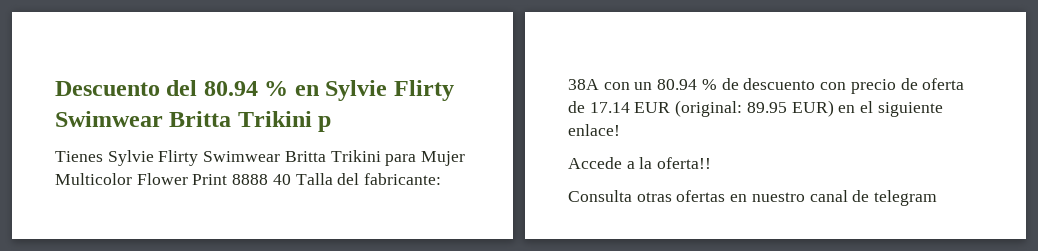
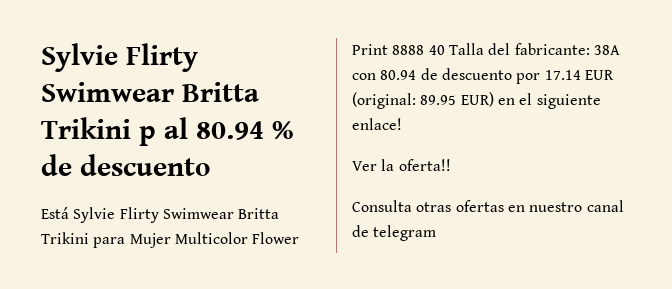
- Descuento del 80.94 % en Sylvie Flirty Swimwear Britta Trikini p
- Tienes Sylvie Flirty Swimwear Britta Trikini para Mujer Multicolor Flower Print 8888 40 Talla del fabricante: 38A con un 80.94 % de descuento con precio de oferta de 17.14 EUR (original: 89.95 EUR) en el siguiente enlace!
+ Sylvie Flirty Swimwear Britta Trikini p al 80.94 % de descuento
+ Está Sylvie Flirty Swimwear Britta Trikini para Mujer Multicolor Flower Print 8888 40 Talla del fabricante: 38A con 80.94 de descuento por 17.14 EUR (original: 89.95 EUR) en el siguiente enlace!
- Accede a la oferta!!
+ Ver la oferta!!

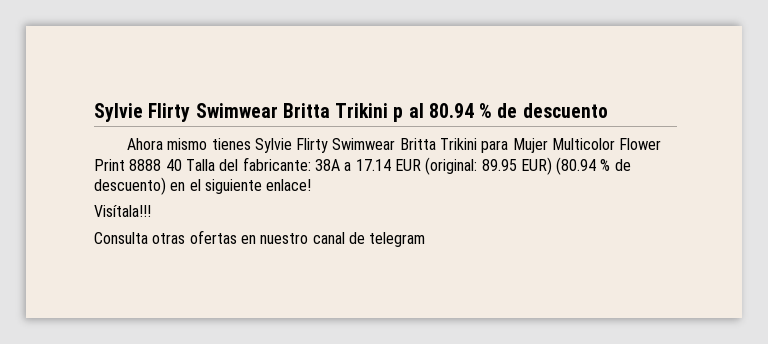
- Está Sylvie Flirty Swimwear Britta Trikini para Mujer Multicolor Flower Print 8888 40 Talla del fabricante: 38A con 80.94 de descuento por 17.14 EUR (original: 89.95 EUR) en el siguiente enlace!
+ Ahora mismo tienes Sylvie Flirty Swimwear Britta Trikini para Mujer Multicolor Flower Print 8888 40 Talla del fabricante: 38A a 17.14 EUR (original: 89.95 EUR) (80.94 % de descuento) en el siguiente enlace!
- Ver la oferta!!
+ Visítala!!!

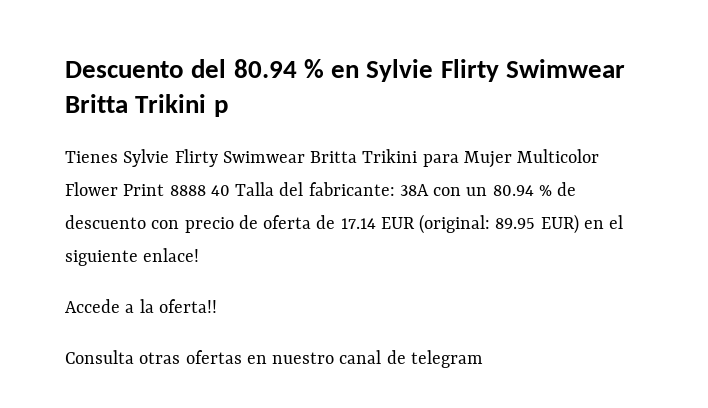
- Sylvie Flirty Swimwear Britta Trikini p al 80.94 % de descuento
- Ahora mismo tienes Sylvie Flirty Swimwear Britta Trikini para Mujer Multicolor Flower Print 8888 40 Talla del fabricante: 38A a 17.14 EUR (original: 89.95 EUR) (80.94 % de descuento) en el siguiente enlace!
+ Descuento del 80.94 % en Sylvie Flirty Swimwear Britta Trikini p
+ Tienes Sylvie Flirty Swimwear Britta Trikini para Mujer Multicolor Flower Print 8888 40 Talla del fabricante: 38A con un 80.94 % de descuento con precio de oferta de 17.14 EUR (original: 89.95 EUR) en el siguiente enlace!
- Visítala!!!
+ Accede a la oferta!!

